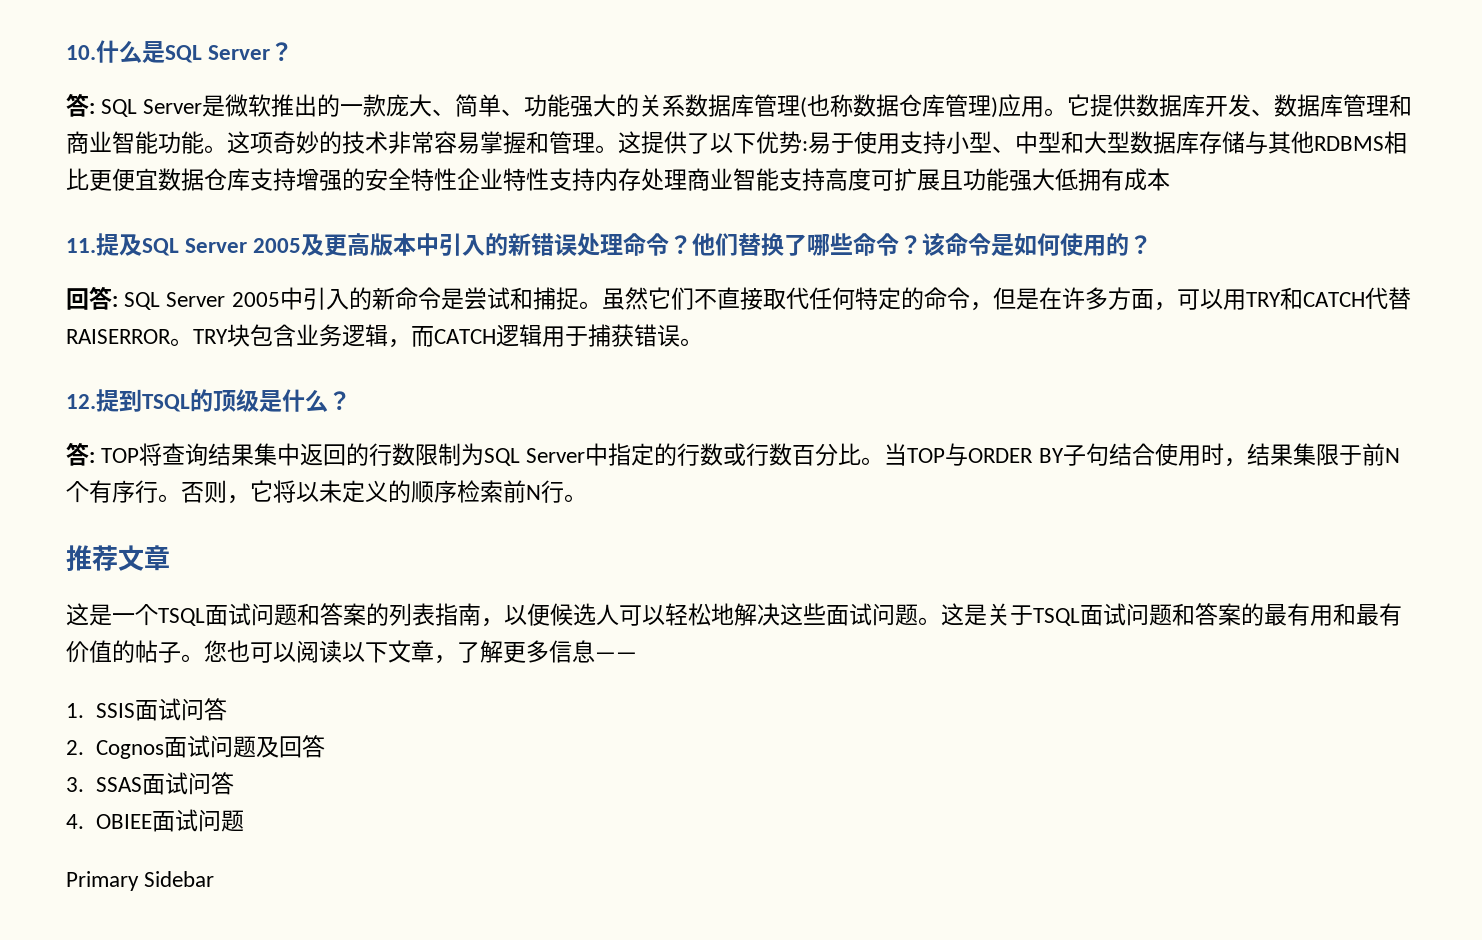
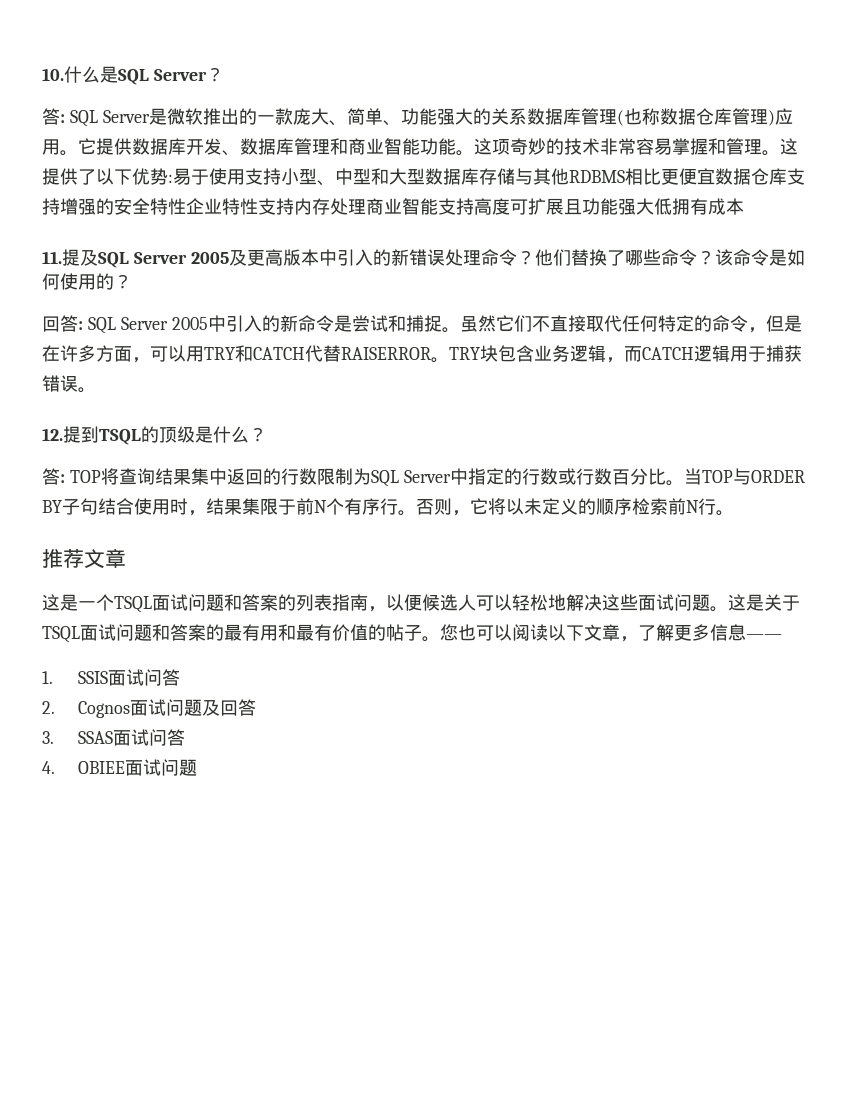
- Primary Sidebar

